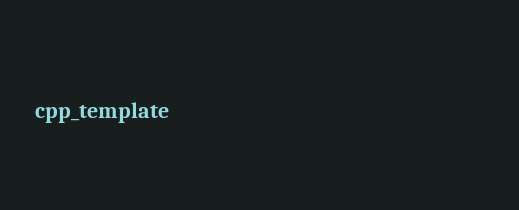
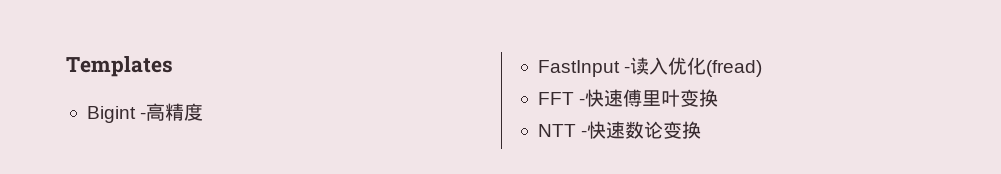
- cpp_template
+ Templates
+ Bigint -高精度
+ FastInput -读入优化(fread)
+ FFT -快速傅里叶变换
+ NTT -快速数论变换

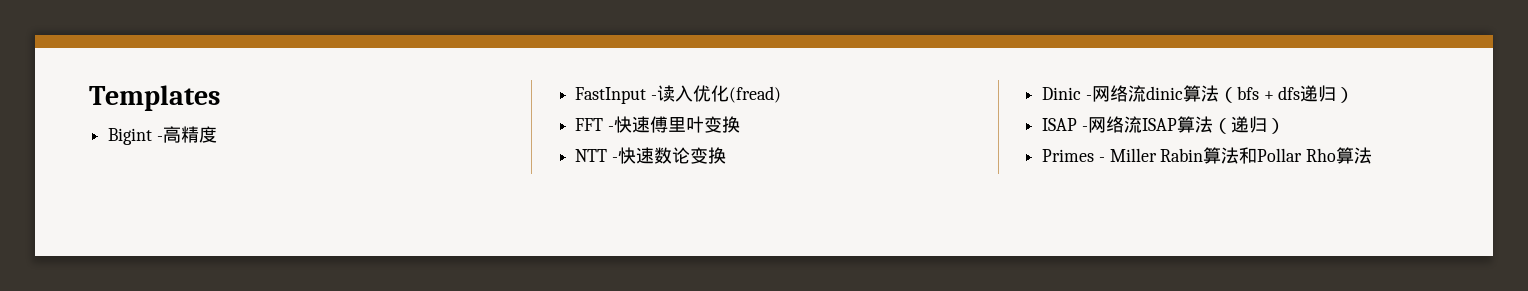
+ Dinic -网络流dinic算法（bfs + dfs递归）
+ ISAP -网络流ISAP算法（递归）
+ Primes - Miller Rabin算法和Pollar Rho算法

